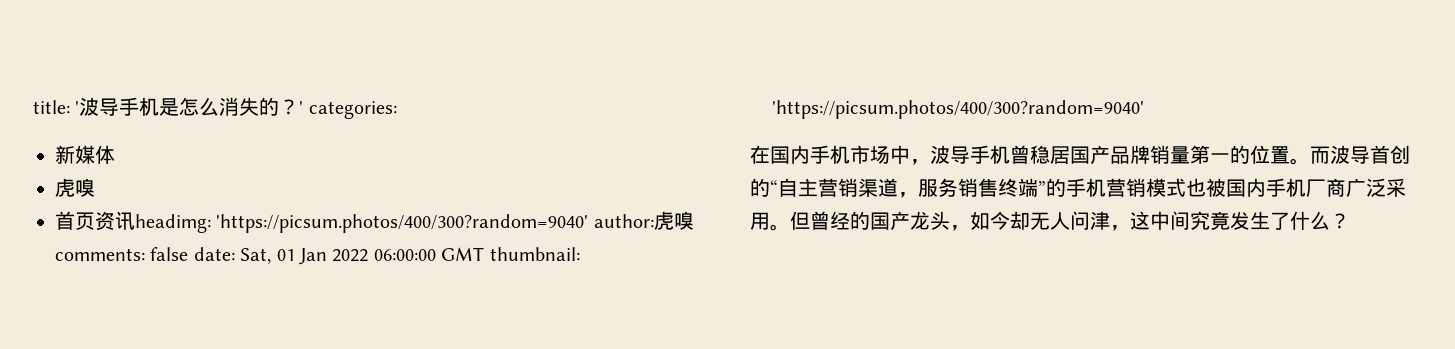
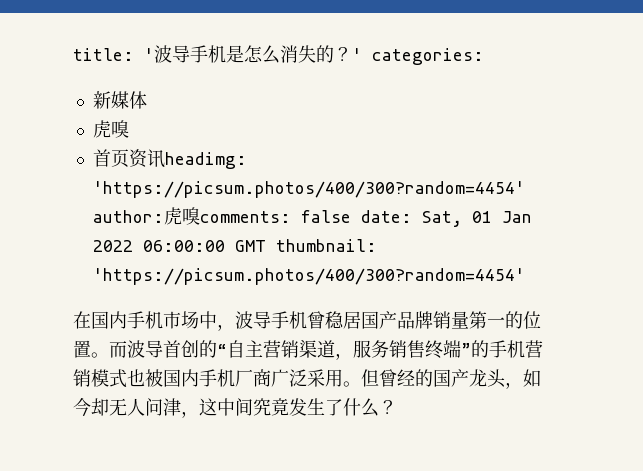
- 首页资讯headimg: 'https://picsum.photos/400/300?random=9040' author:虎嗅comments: false date: Sat, 01 Jan 2022 06:00:00 GMT thumbnail: 'https://picsum.photos/400/300?random=9040'
+ 首页资讯headimg: 'https://picsum.photos/400/300?random=4454' author:虎嗅comments: false date: Sat, 01 Jan 2022 06:00:00 GMT thumbnail: 'https://picsum.photos/400/300?random=4454'

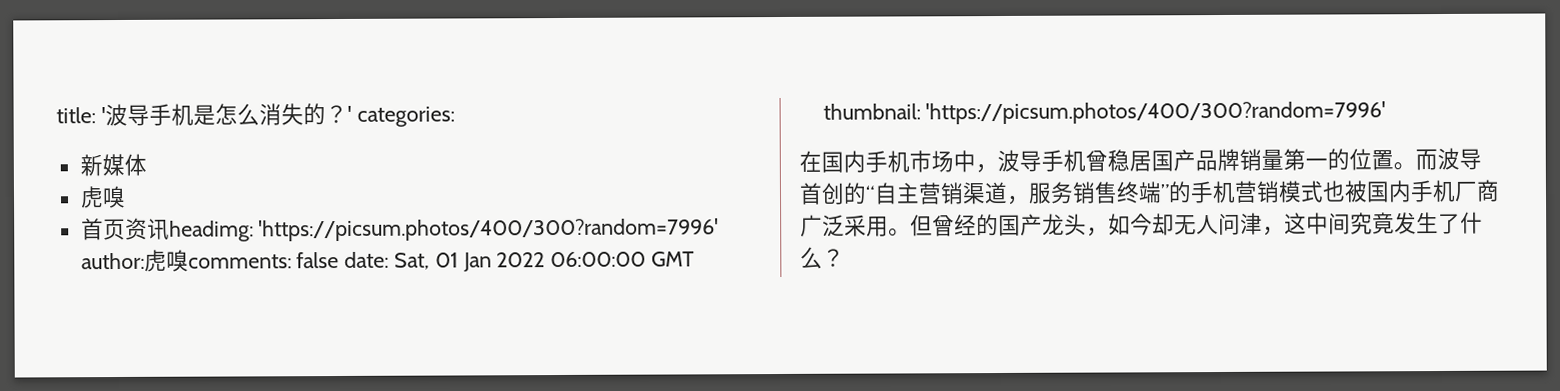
- 首页资讯headimg: 'https://picsum.photos/400/300?random=4454' author:虎嗅comments: false date: Sat, 01 Jan 2022 06:00:00 GMT thumbnail: 'https://picsum.photos/400/300?random=4454'
+ 首页资讯headimg: 'https://picsum.photos/400/300?random=7996' author:虎嗅comments: false date: Sat, 01 Jan 2022 06:00:00 GMT thumbnail: 'https://picsum.photos/400/300?random=7996'

